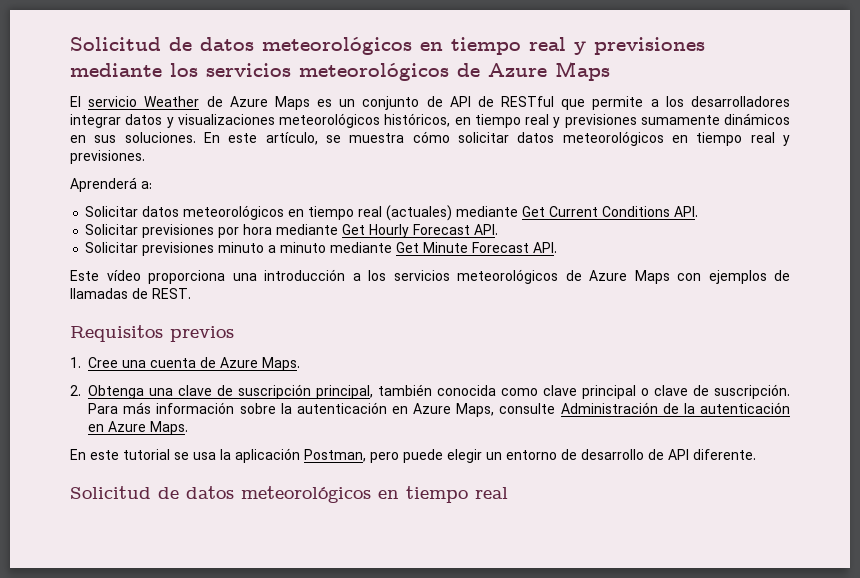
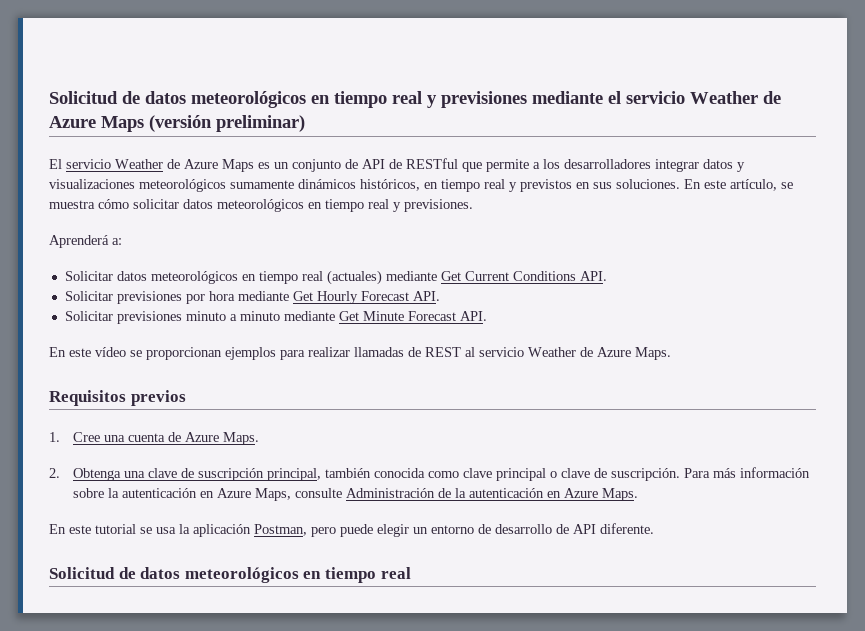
- Solicitud de datos meteorológicos en tiempo real y previsiones mediante los servicios meteorológicos de Azure Maps
+ Solicitud de datos meteorológicos en tiempo real y previsiones mediante el servicio Weather de Azure Maps (versión preliminar)
- El servicio Weather de Azure Maps es un conjunto de API de RESTful que permite a los desarrolladores integrar datos y visualizaciones meteorológicos históricos, en tiempo real y previsiones sumamente dinámicos en sus soluciones.
+ El servicio Weather de Azure Maps es un conjunto de API de RESTful que permite a los desarrolladores integrar datos y visualizaciones meteorológicos sumamente dinámicos históricos, en tiempo real y previstos en sus soluciones.
- Este vídeo proporciona una introducción a los servicios meteorológicos de Azure Maps con ejemplos de llamadas de REST.
+ En este vídeo se proporcionan ejemplos para realizar llamadas de REST al servicio Weather de Azure Maps.

